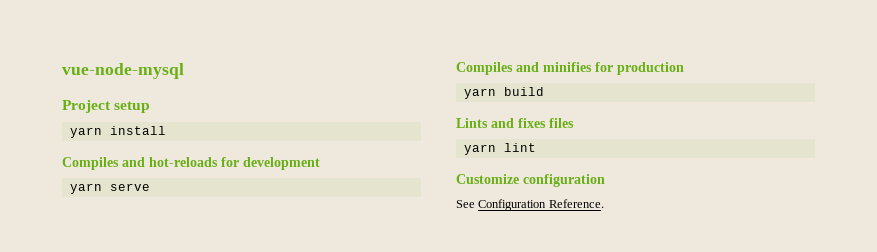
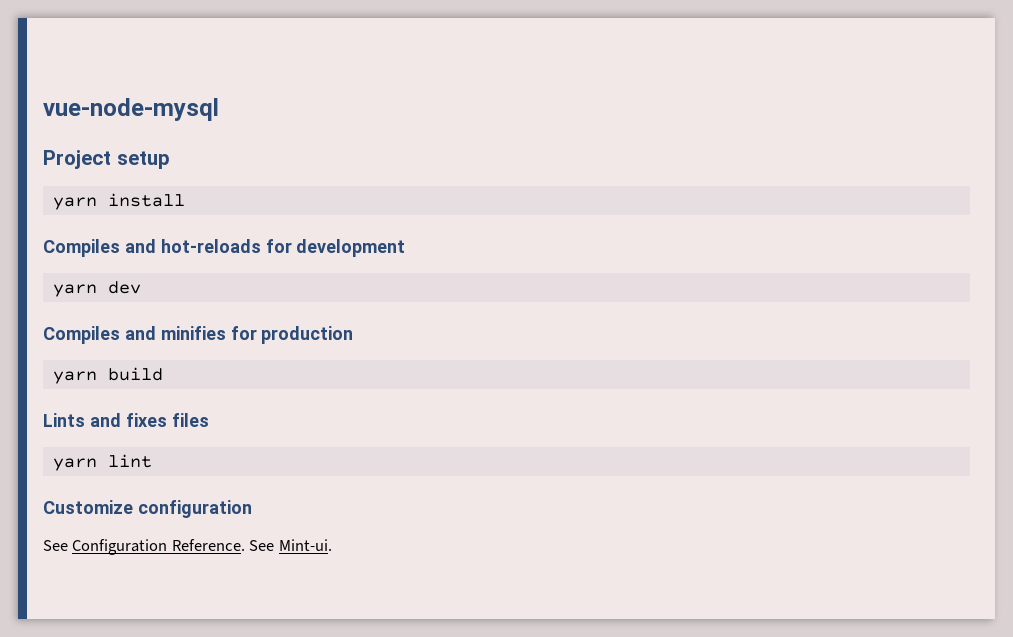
- yarn serve
+ yarn dev
+ See Mint-ui.

